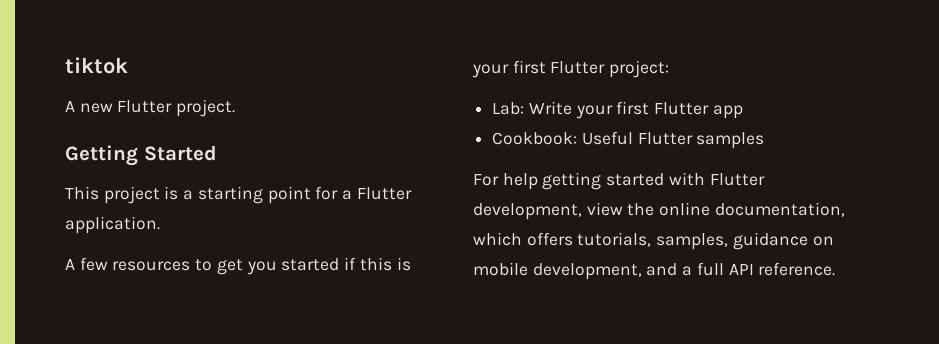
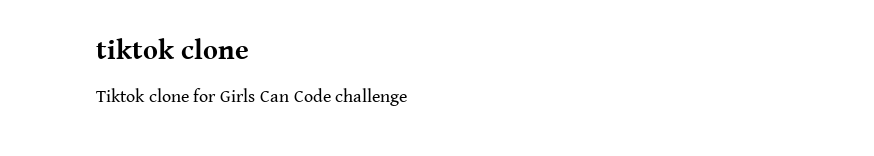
- tiktok
- A new Flutter project.
- Getting Started
- This project is a starting point for a Flutter application.
- A few resources to get you started if this is your first Flutter project:
- Lab: Write your first Flutter app
- Cookbook: Useful Flutter samples
- For help getting started with Flutter development, view the online documentation, which offers tutorials, samples, guidance on mobile development, and a full API reference.
+ tiktok clone
+ Tiktok clone for Girls Can Code challenge

